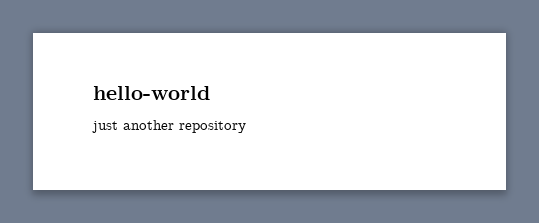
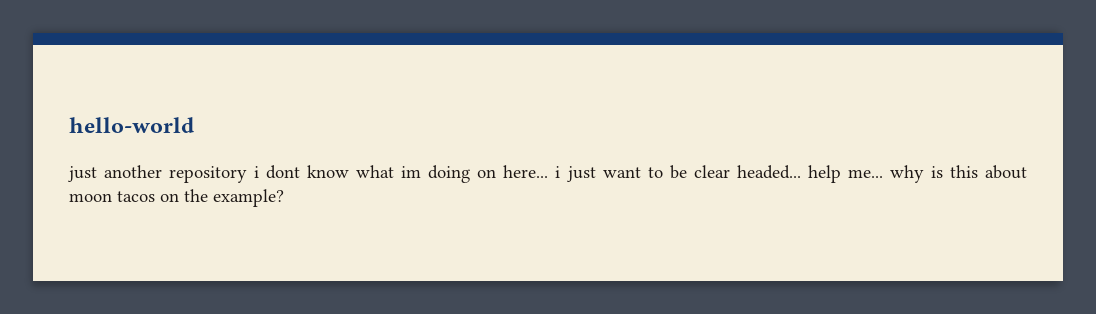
- just another repository
+ just another repository i dont know what im doing on here... i just want to be clear headed... help me... why is this about moon tacos on the example?

